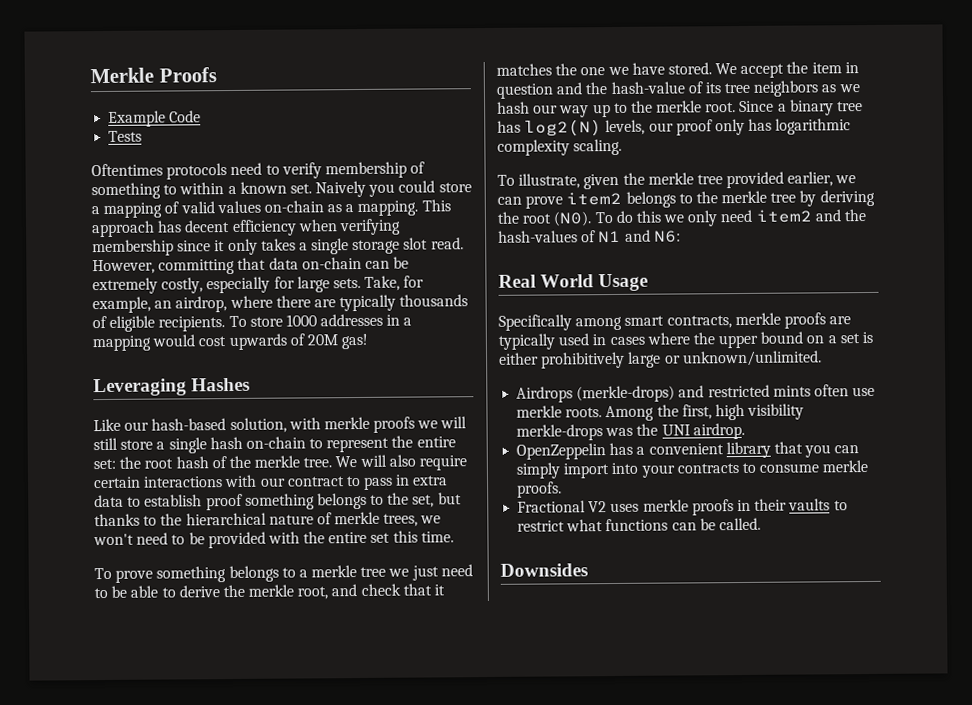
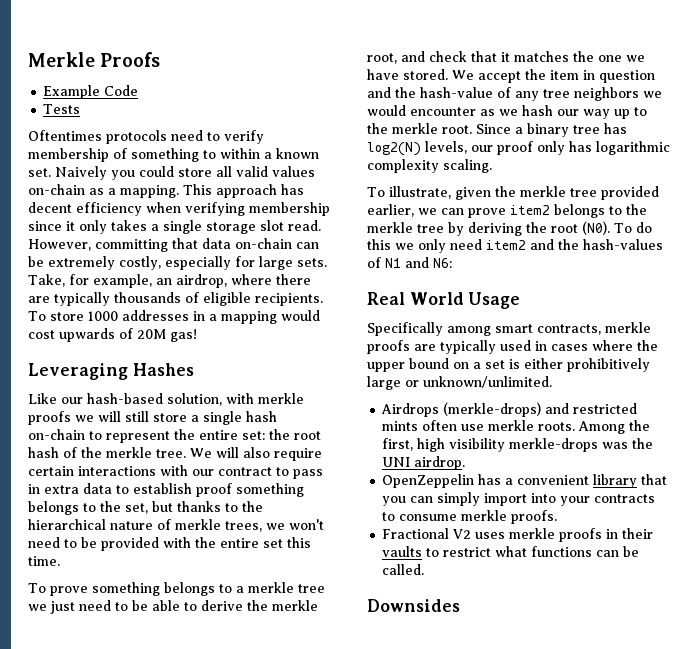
- Naively you could store a mapping of valid values on-chain as a mapping.
+ Naively you could store all valid values on-chain as a mapping.
- We accept the item in question and the hash-value of its tree neighbors as we hash our way up to the merkle root.
+ We accept the item in question and the hash-value of any tree neighbors we would encounter as we hash our way up to the merkle root.

